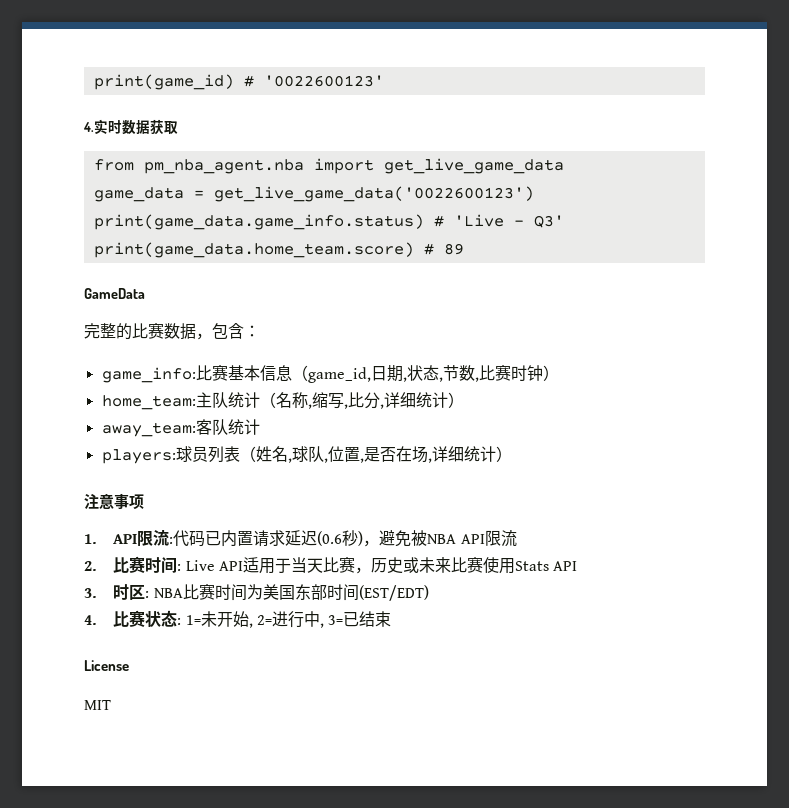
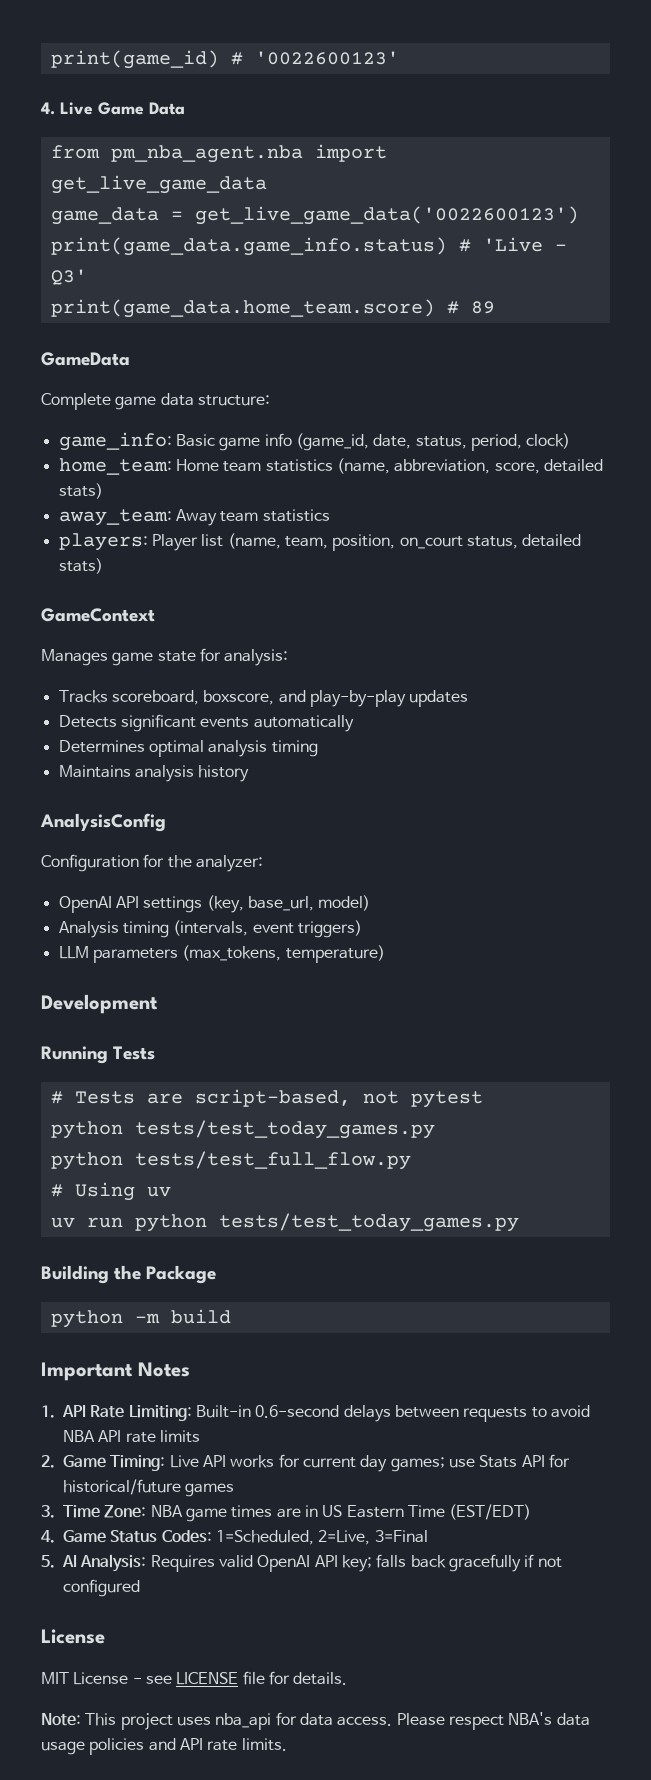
- 4.实时数据获取
+ 4. Live Game Data
- 完整的比赛数据，包含：
- game_info:比赛基本信息（game_id,日期,状态,节数,比赛时钟）
- home_team:主队统计（名称,缩写,比分,详细统计）
- away_team:客队统计
- players:球员列表（姓名,球队,位置,是否在场,详细统计）
- 注意事项
- 1. API限流:代码已内置请求延迟(0.6秒)，避免被NBA API限流
- 2.比赛时间: Live API适用于当天比赛，历史或未来比赛使用Stats API
- 3.时区: NBA比赛时间为美国东部时间(EST/EDT)
- 4.比赛状态: 1=未开始, 2=进行中, 3=已结束
+ Complete game data structure:
+ game_info: Basic game info (game_id, date, status, period, clock)
+ home_team: Home team statistics (name, abbreviation, score, detailed stats)
+ away_team: Away team statistics
+ players: Player list (name, team, position, on_court status, detailed stats)
+ GameContext
+ Manages game state for analysis:
+ Tracks scoreboard, boxscore, and play-by-play updates
+ Detects significant events automatically
+ Determines optimal analysis timing
+ Maintains analysis history
+ AnalysisConfig
+ Configuration for the analyzer:
+ OpenAI API settings (key, base_url, model)
+ Analysis timing (intervals, event triggers)
+ LLM parameters (max_tokens, temperature)
+ Development
+ Running Tests
+ # Tests are script-based, not pytest
+ python tests/test_today_games.py
+ python tests/test_full_flow.py
+ # Using uv
+ uv run python tests/test_today_games.py
+ Building the Package
+ python -m build
+ Important Notes
+ 1. API Rate Limiting: Built-in 0.6-second delays between requests to avoid NBA API rate limits
+ 2. Game Timing: Live API works for current day games; use Stats API for historical/future games
+ 3. Time Zone: NBA game times are in US Eastern Time (EST/EDT)
+ 4. Game Status Codes: 1=Scheduled, 2=Live, 3=Final
+ 5. AI Analysis: Requires valid OpenAI API key; falls back gracefully if not configured
  License
- MIT
+ MIT License - see LICENSE file for details.
+ Note: This project uses nba_api for data access. Please respect NBA's data usage policies and API rate limits.

